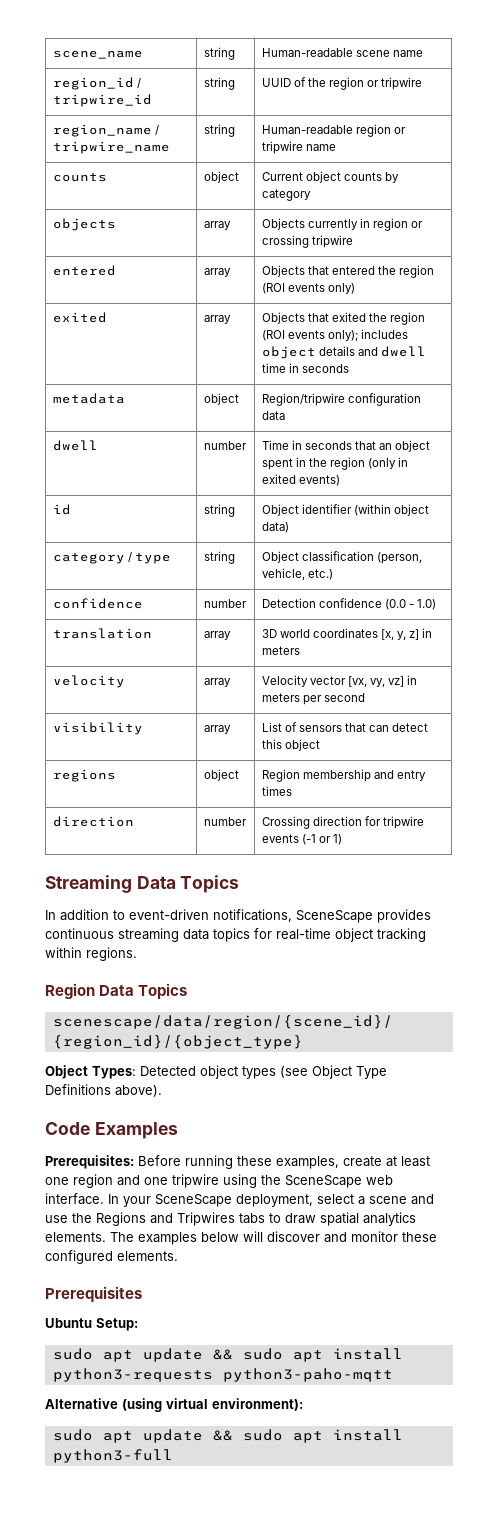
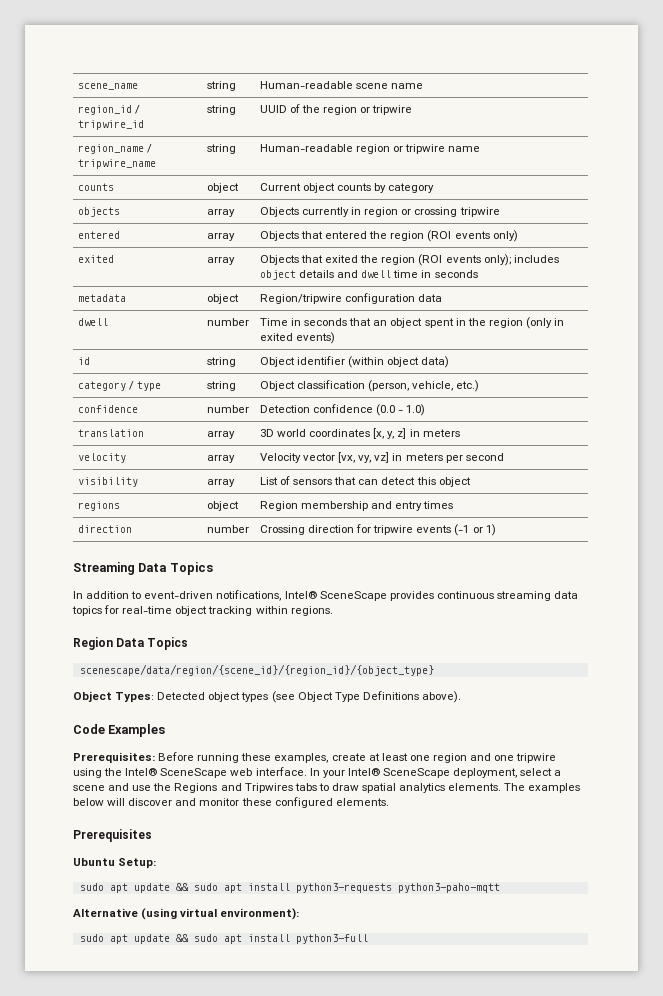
- In addition to event-driven notifications, SceneScape provides continuous streaming data topics for real-time object tracking within regions.
+ In addition to event-driven notifications, Intel® SceneScape provides continuous streaming data topics for real-time object tracking within regions.
- Prerequisites: Before running these examples, create at least one region and one tripwire using the SceneScape web interface.
+ Prerequisites: Before running these examples, create at least one region and one tripwire using the Intel® SceneScape web interface.
- In your SceneScape deployment, select a scene and use the Regions and Tripwires tabs to draw spatial analytics elements.
+ In your Intel® SceneScape deployment, select a scene and use the Regions and Tripwires tabs to draw spatial analytics elements.

